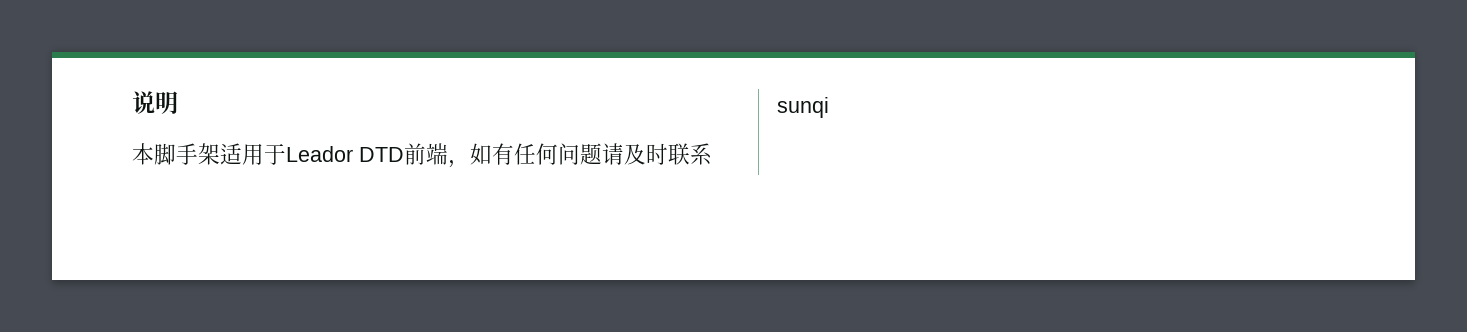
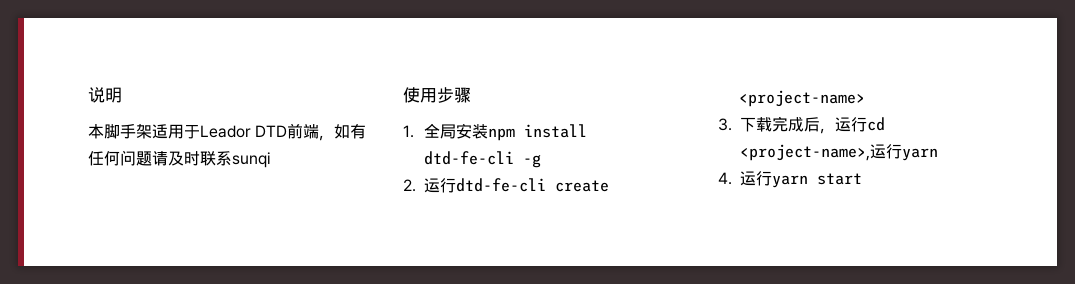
+ 使用步骤
+ 1.全局安装npm install dtd-fe-cli -g
+ 2.运行dtd-fe-cli create <project-name>
+ 3.下载完成后，运行cd <project-name>,运行yarn
+ 4.运行yarn start

